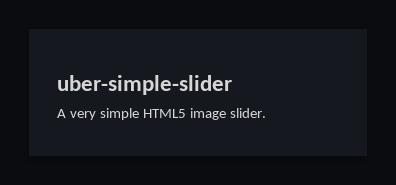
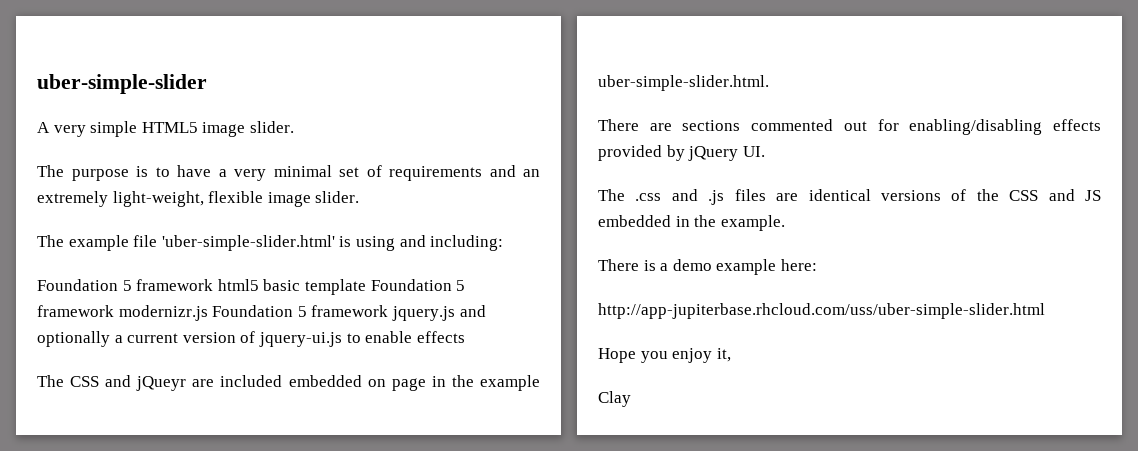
+ The purpose is to have a very minimal set of requirements and an extremely light-weight, flexible image slider.
+ The example file 'uber-simple-slider.html' is using and including:
+ Foundation 5 framework html5 basic template Foundation 5 framework modernizr.js Foundation 5 framework jquery.js and optionally a current version of jquery-ui.js to enable effects
+ The CSS and jQueyr are included embedded on page in the example uber-simple-slider.html.
+ There are sections commented out for enabling/disabling effects provided by jQuery UI.
+ The .css and .js files are identical versions of the CSS and JS embedded in the example.
+ There is a demo example here:
+ http://app-jupiterbase.rhcloud.com/uss/uber-simple-slider.html
+ Hope you enjoy it,
+ Clay

